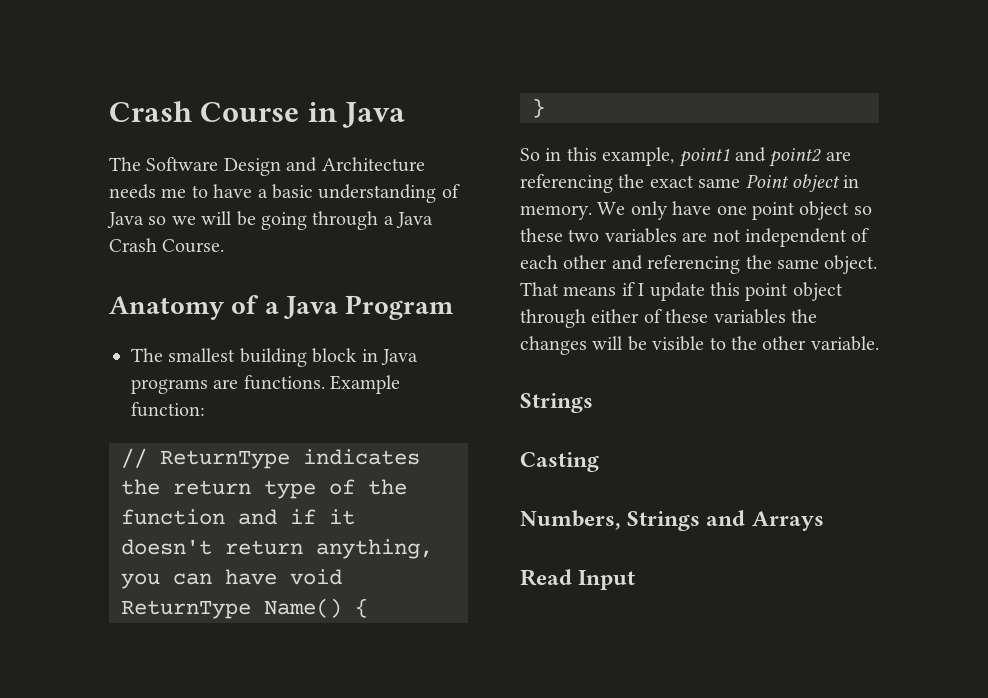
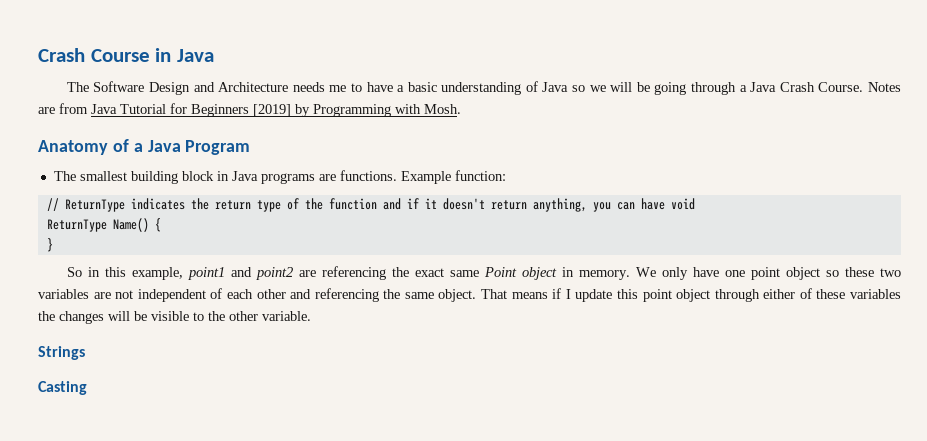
+ Notes are from Java Tutorial for Beginners [2019] by Programming with Mosh.
- Numbers, Strings and Arrays
- Read Input

